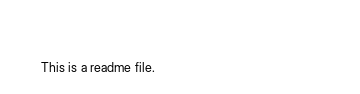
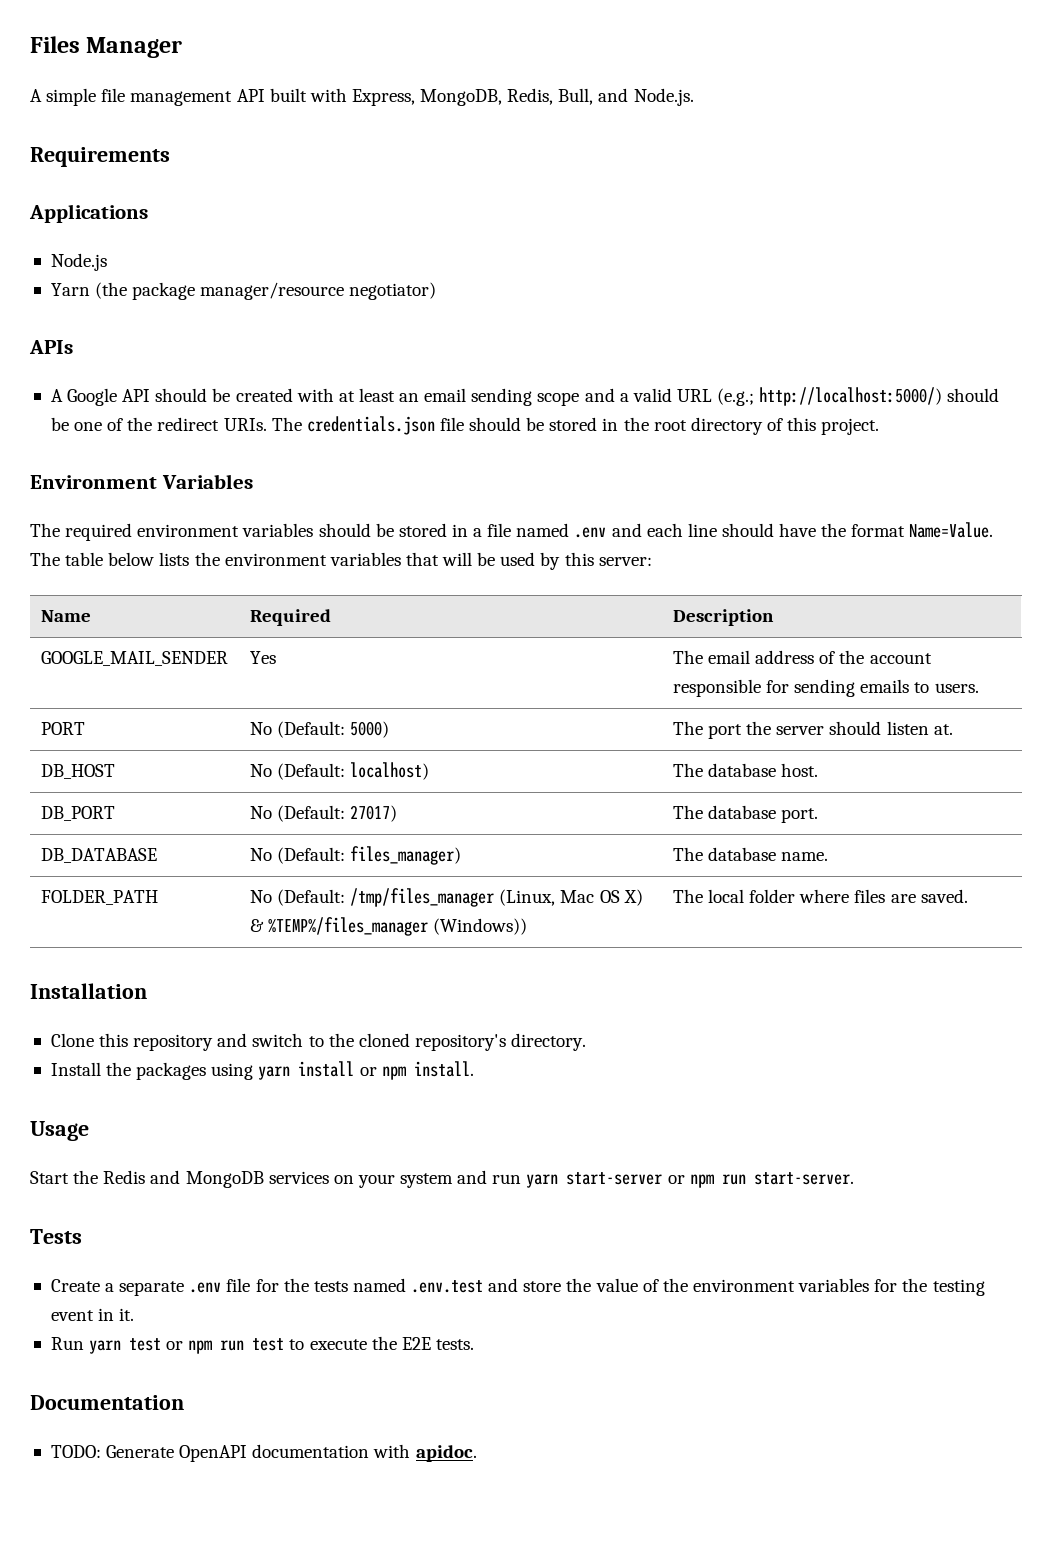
- This is a readme file.
+ Files Manager
+ A simple file management API built with Express, MongoDB, Redis, Bull, and Node.js.
+ Requirements
+ Applications
+ Node.js
+ Yarn (the package manager/resource negotiator)
+ APIs
+ A Google API should be created with at least an email sending scope and a valid URL (e.g.; http://localhost:5000/) should be one of the redirect URIs. The credentials.json file should be stored in the root directory of this project.
+ Environment Variables
+ The required environment variables should be stored in a file named .env and each line should have the format Name=Value. The table below lists the environment variables that will be used by this server:
+ Name | Required | Description
+ GOOGLE_MAIL_SENDER | Yes | The email address of the account responsible for sending emails to users.
+ PORT | No (Default: 5000) | The port the server should listen at.
+ DB_HOST | No (Default: localhost) | The database host.
+ DB_PORT | No (Default: 27017) | The database port.
+ DB_DATABASE | No (Default: files_manager) | The database name.
+ FOLDER_PATH | No (Default: /tmp/files_manager (Linux, Mac OS X) & %TEMP%/files_manager (Windows)) | The local folder where files are saved.
+ Installation
+ Clone this repository and switch to the cloned repository's directory.
+ Install the packages using yarn install or npm install.
+ Usage
+ Start the Redis and MongoDB services on your system and run yarn start-server or npm run start-server.
+ Tests
+ Create a separate .env file for the tests named .env.test and store the value of the environment variables for the testing event in it.
+ Run yarn test or npm run test to execute the E2E tests.
+ Documentation
+ TODO: Generate OpenAPI documentation with apidoc.

